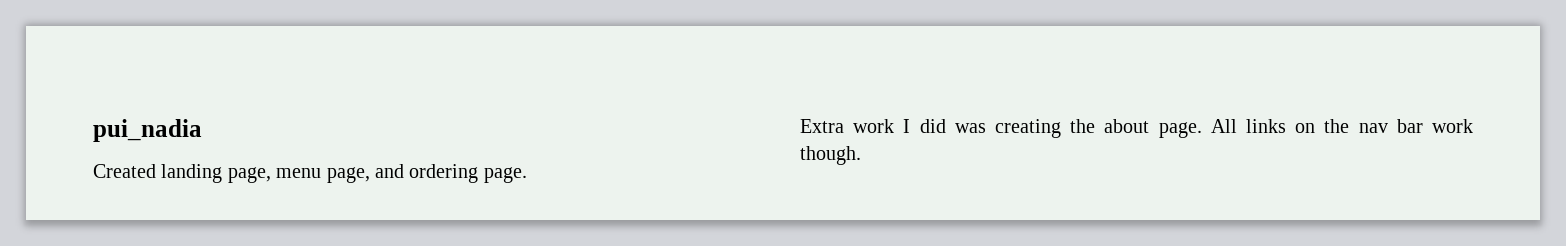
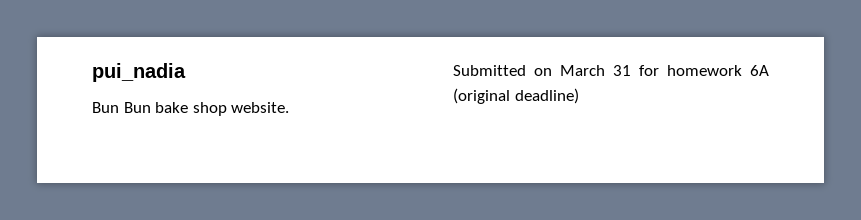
- Created landing page, menu page, and ordering page.
- Extra work I did was creating the about page. All links on the nav bar work though.
+ Bun Bun bake shop website.
+ Submitted on March 31 for homework 6A (original deadline)

